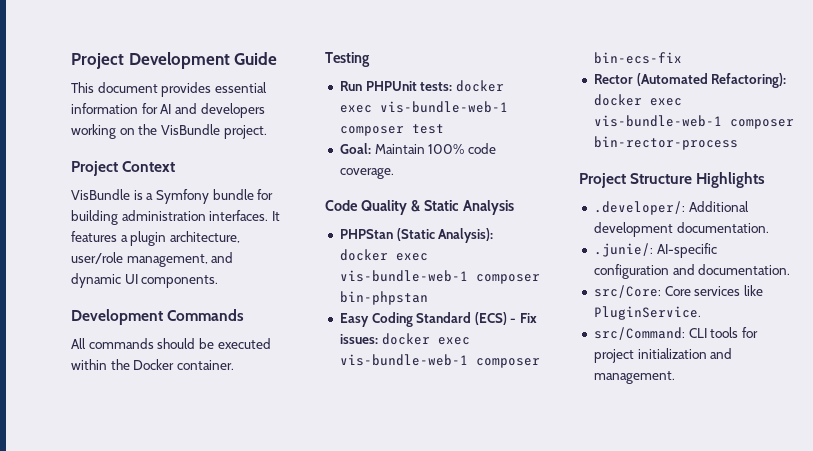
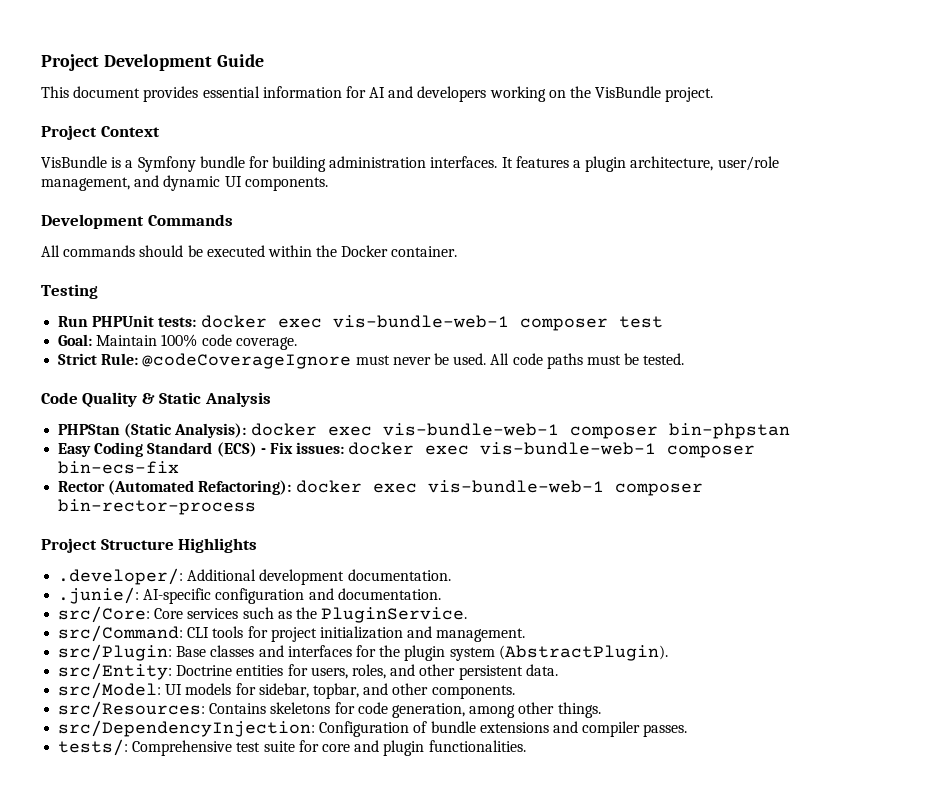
+ Strict Rule: @codeCoverageIgnore must never be used. All code paths must be tested.
- src/Core: Core services like PluginService.
+ src/Core: Core services such as the PluginService.
+ src/Plugin: Base classes and interfaces for the plugin system (AbstractPlugin).
+ src/Entity: Doctrine entities for users, roles, and other persistent data.
+ src/Model: UI models for sidebar, topbar, and other components.
+ src/Resources: Contains skeletons for code generation, among other things.
+ src/DependencyInjection: Configuration of bundle extensions and compiler passes.
+ tests/: Comprehensive test suite for core and plugin functionalities.

